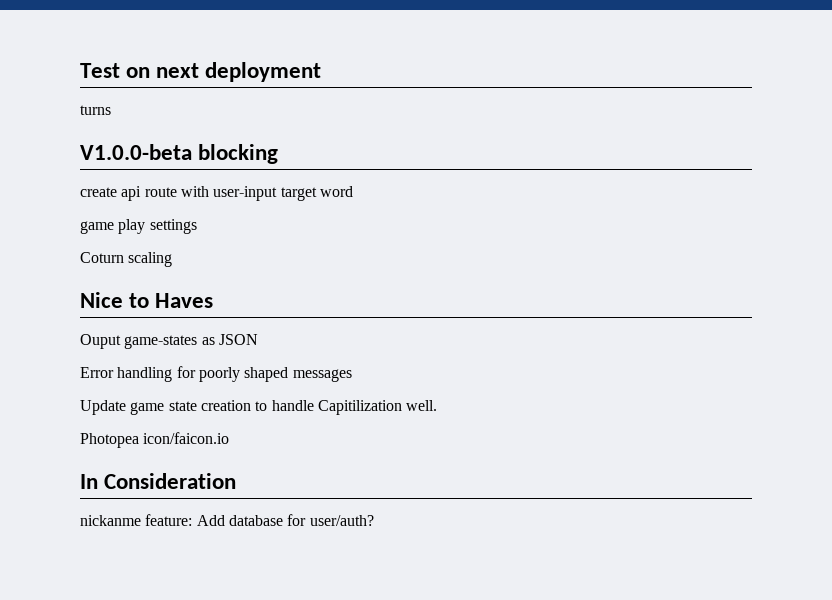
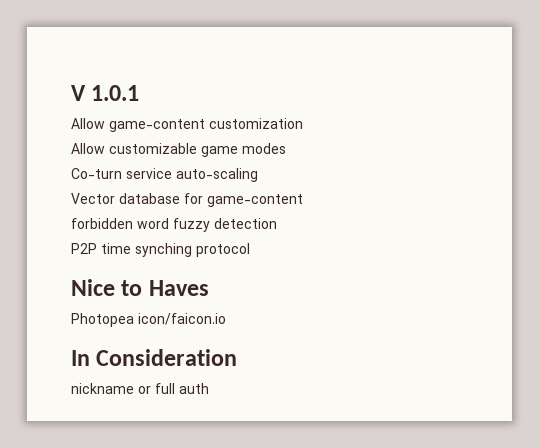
- Test on next deployment
- turns
- V1.0.0-beta blocking
- create api route with user-input target word
- game play settings
- Coturn scaling
+ V 1.0.1
+ Allow game-content customization
+ Allow customizable game modes
+ Co-turn service auto-scaling
+ Vector database for game-content
+ forbidden word fuzzy detection
+ P2P time synching protocol
  Nice to Haves
- Ouput game-states as JSON
- Error handling for poorly shaped messages
- Update game state creation to handle Capitilization well.
  Photopea icon/faicon.io
  In Consideration
- nickanme feature: Add database for user/auth?
+ nickname or full auth

